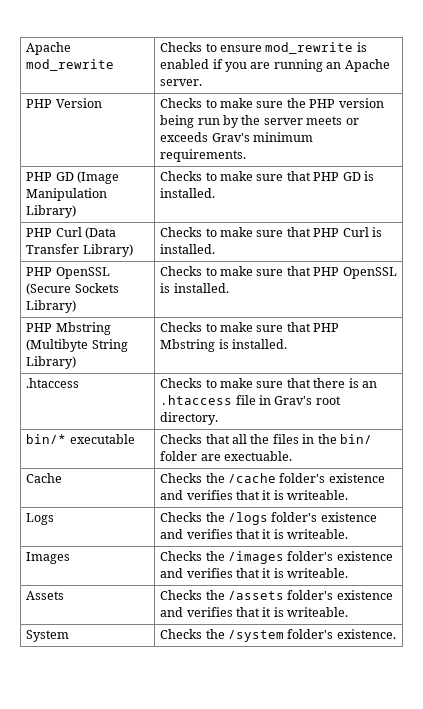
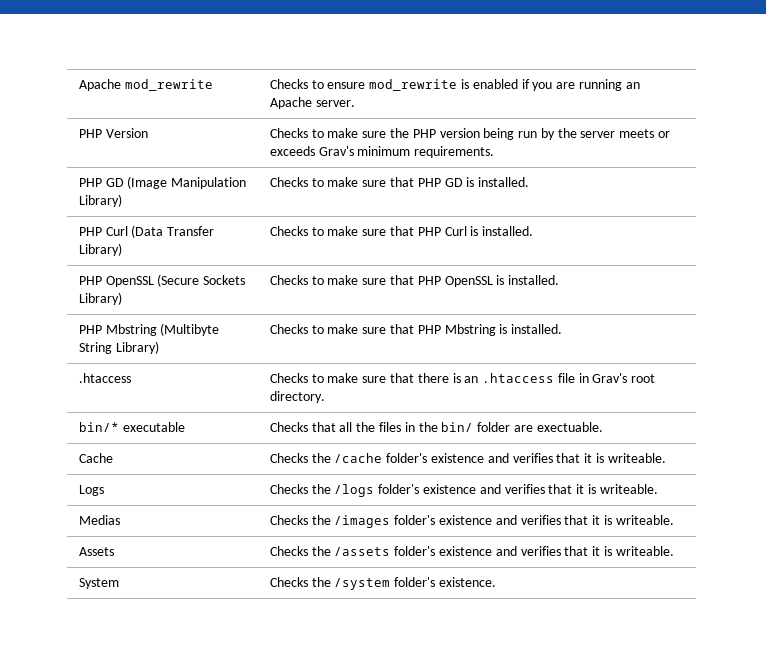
- Images | Checks the /images folder's existence and verifies that it is writeable.
+ Medias | Checks the /images folder's existence and verifies that it is writeable.

